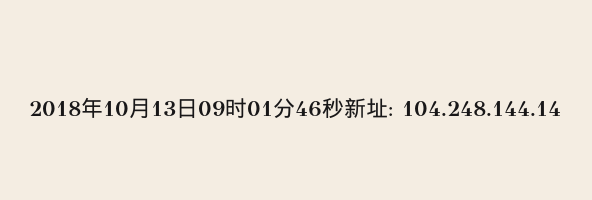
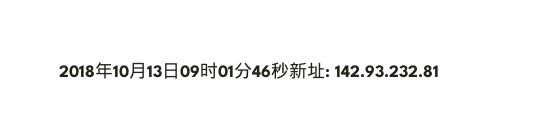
- 2018年10月13日09时01分46秒新址: 104.248.144.14
+ 2018年10月13日09时01分46秒新址: 142.93.232.81

